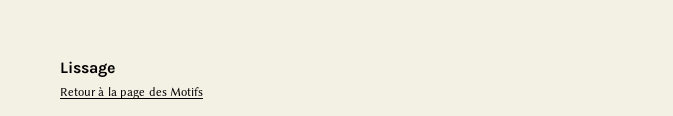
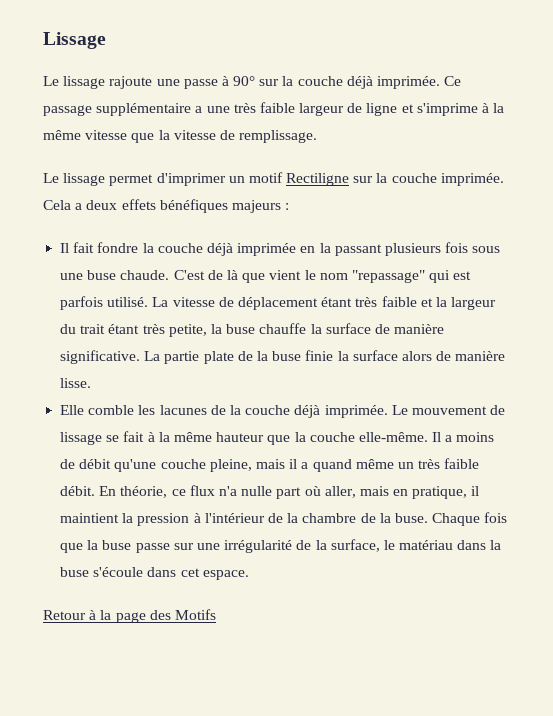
+ Le lissage rajoute une passe à 90° sur la couche déjà imprimée. Ce passage supplémentaire a une très faible largeur de ligne et s'imprime à la même vitesse que la vitesse de remplissage.
+ Le lissage permet d'imprimer un motif Rectiligne sur la couche imprimée. Cela a deux effets bénéfiques majeurs :
+ Il fait fondre la couche déjà imprimée en la passant plusieurs fois sous une buse chaude. C'est de là que vient le nom "repassage" qui est parfois utilisé. La vitesse de déplacement étant très faible et la largeur du trait étant très petite, la buse chauffe la surface de manière significative. La partie plate de la buse finie la surface alors de manière lisse.
+ Elle comble les lacunes de la couche déjà imprimée. Le mouvement de lissage se fait à la même hauteur que la couche elle-même. Il a moins de débit qu'une couche pleine, mais il a quand même un très faible débit. En théorie, ce flux n'a nulle part où aller, mais en pratique, il maintient la pression à l'intérieur de la chambre de la buse. Chaque fois que la buse passe sur une irrégularité de la surface, le matériau dans la buse s'écoule dans cet espace.

